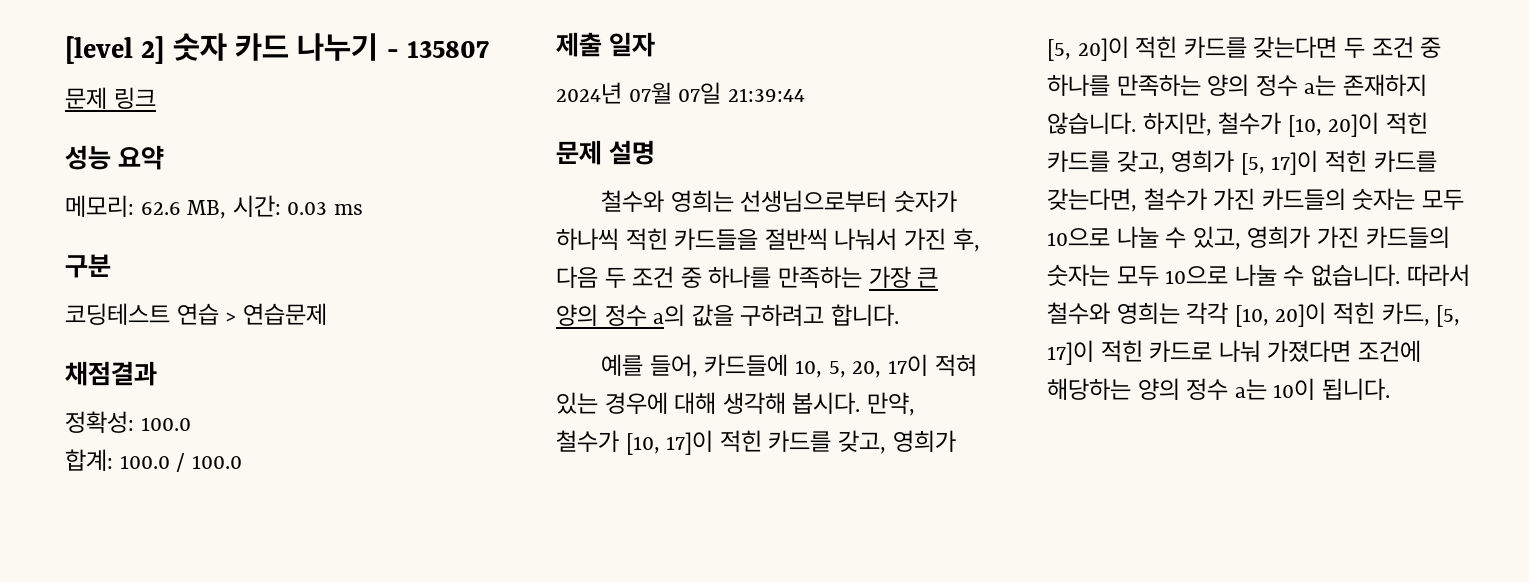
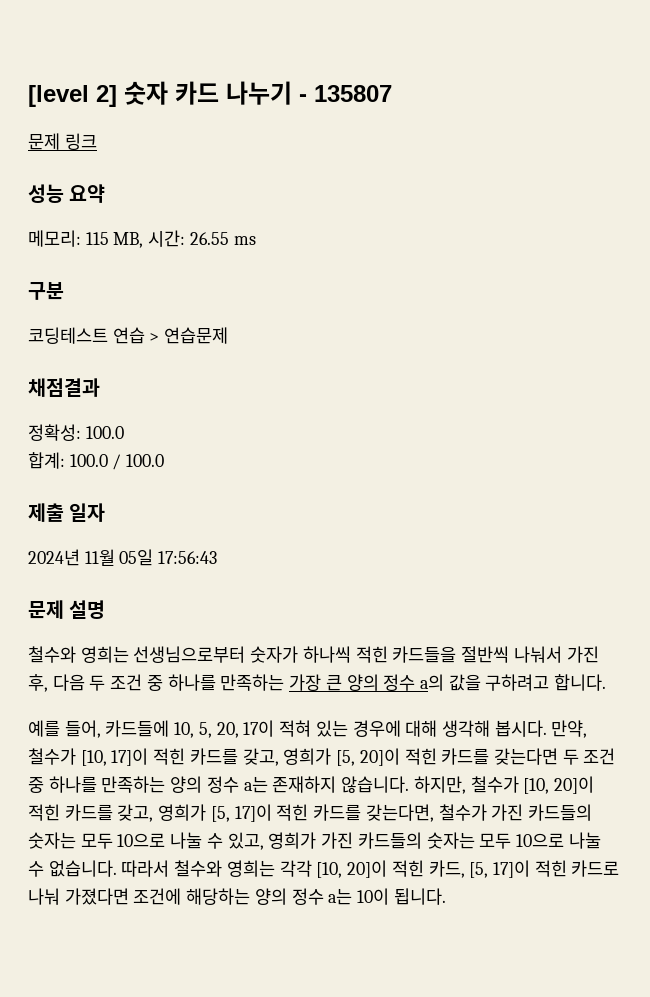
- 메모리: 62.6 MB, 시간: 0.03 ms
+ 메모리: 115 MB, 시간: 26.55 ms
- 2024년 07월 07일 21:39:44
+ 2024년 11월 05일 17:56:43

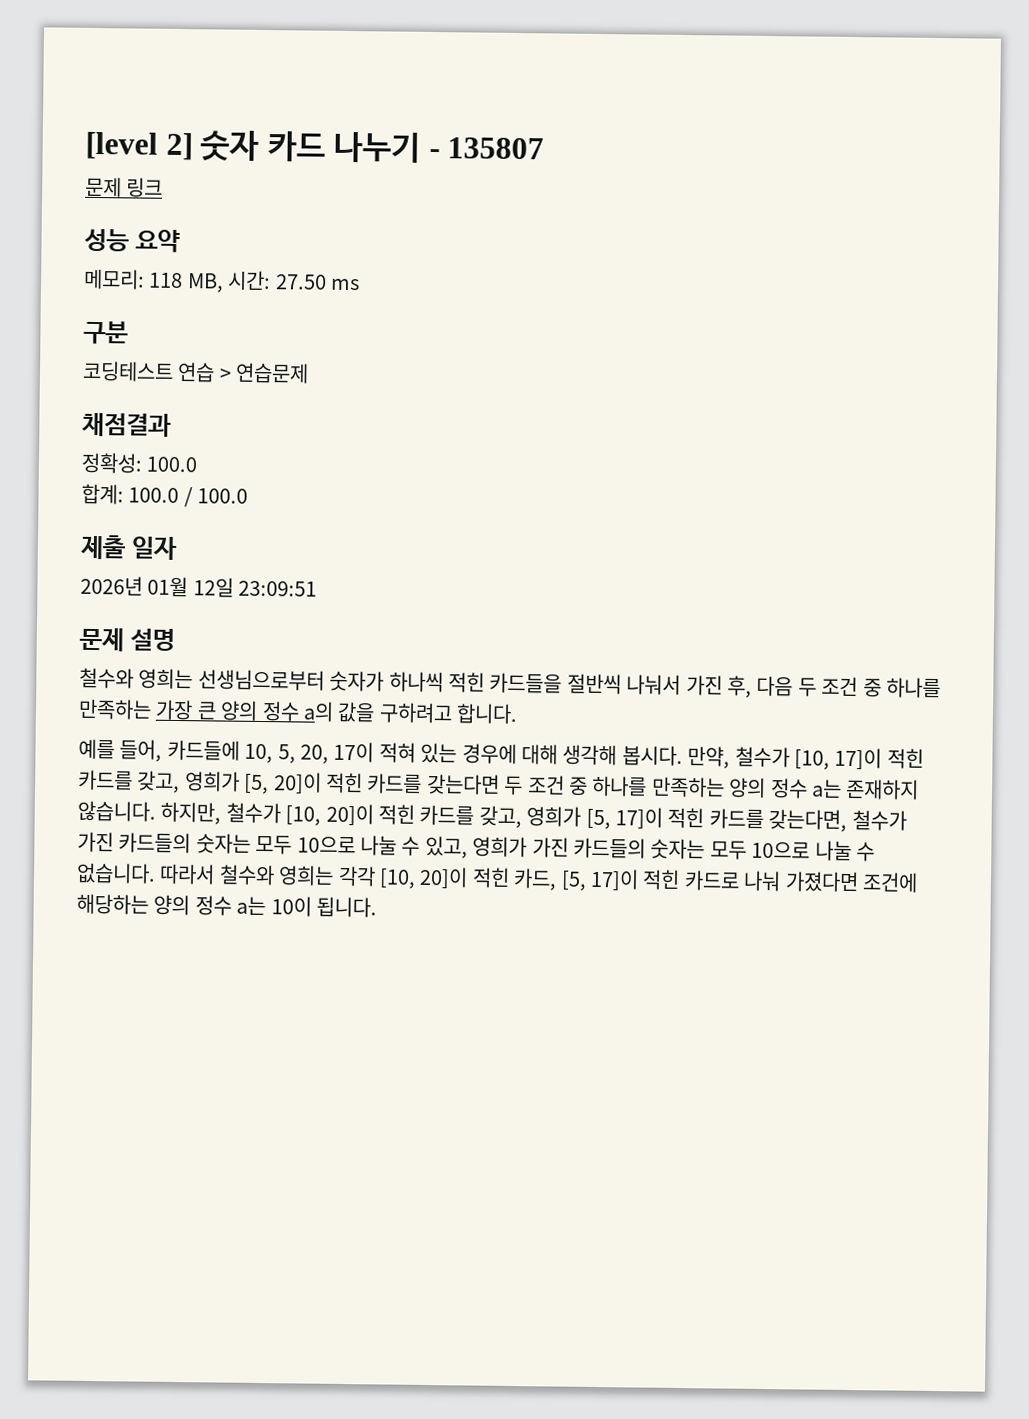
- 메모리: 115 MB, 시간: 26.55 ms
+ 메모리: 118 MB, 시간: 27.50 ms
- 2024년 11월 05일 17:56:43
+ 2026년 01월 12일 23:09:51

